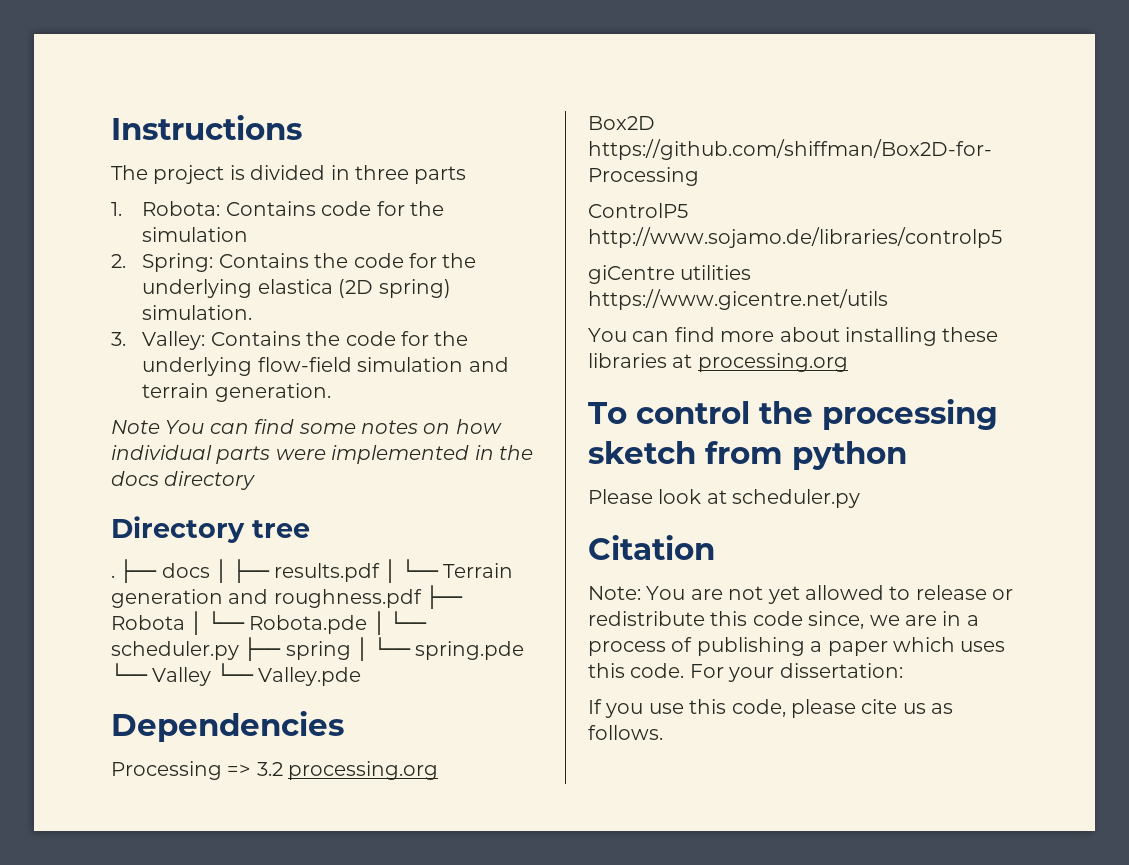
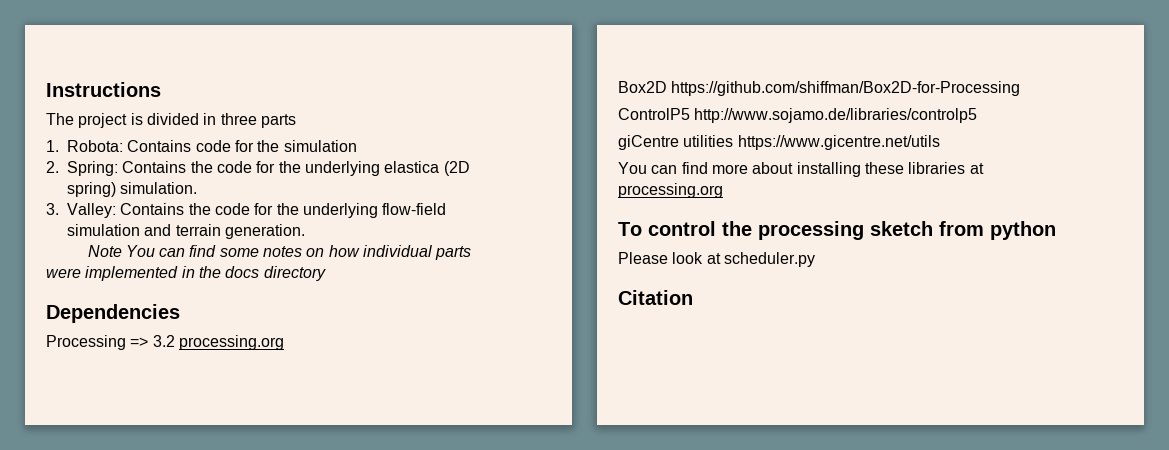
- Directory tree
- . ├── docs │ ├── results.pdf │ └── Terrain generation and roughness.pdf ├── Robota │ └── Robota.pde │ └── scheduler.py ├── spring │ └── spring.pde └── Valley └── Valley.pde
- Note: You are not yet allowed to release or redistribute this code since, we are in a process of publishing a paper which uses this code. For your dissertation:
- If you use this code, please cite us as follows.

